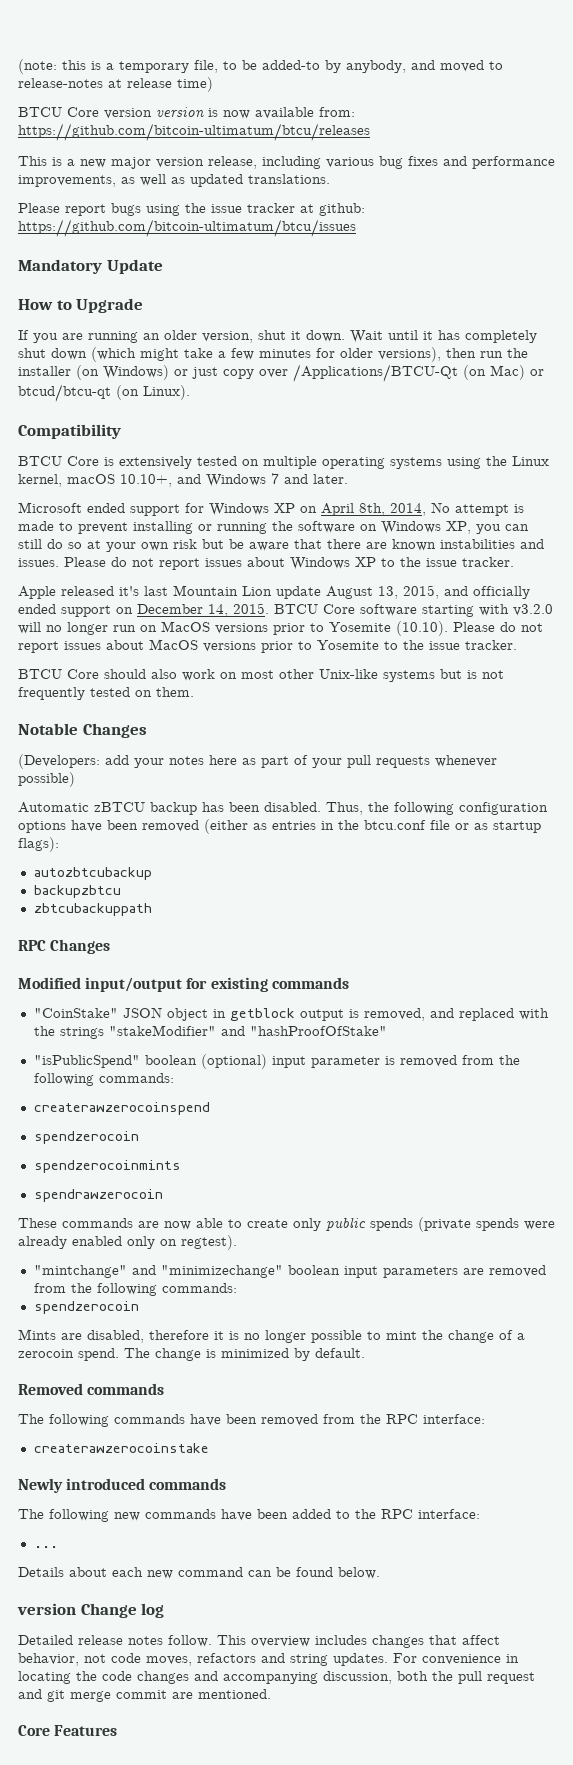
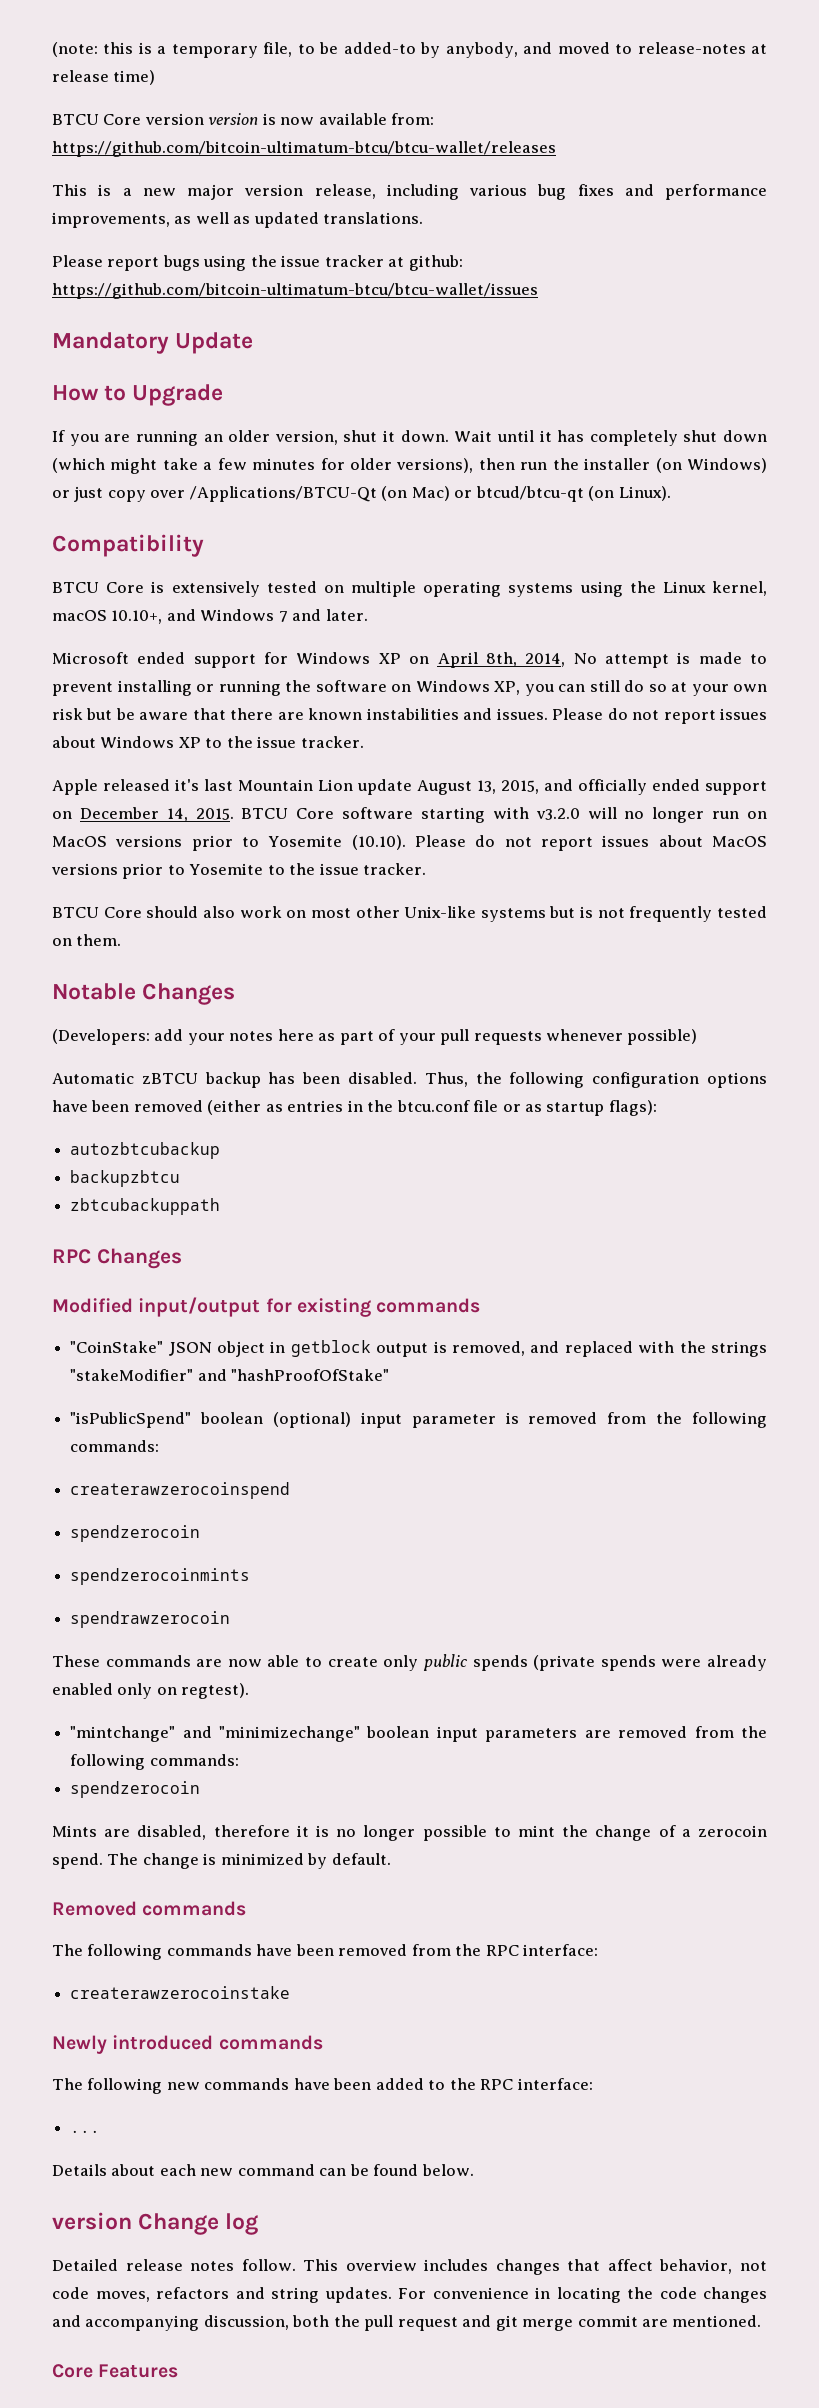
- BTCU Core version version is now available from: https://github.com/bitcoin-ultimatum/btcu/releases
+ BTCU Core version version is now available from: https://github.com/bitcoin-ultimatum-btcu/btcu-wallet/releases
- Please report bugs using the issue tracker at github: https://github.com/bitcoin-ultimatum/btcu/issues
+ Please report bugs using the issue tracker at github: https://github.com/bitcoin-ultimatum-btcu/btcu-wallet/issues

